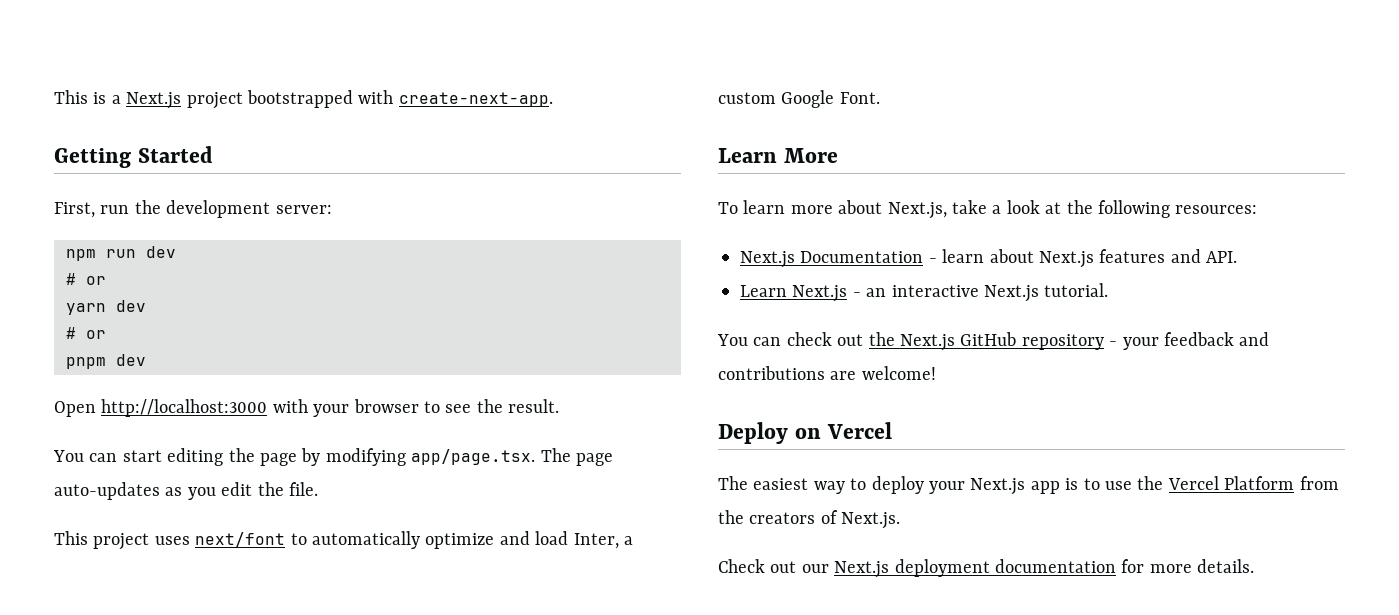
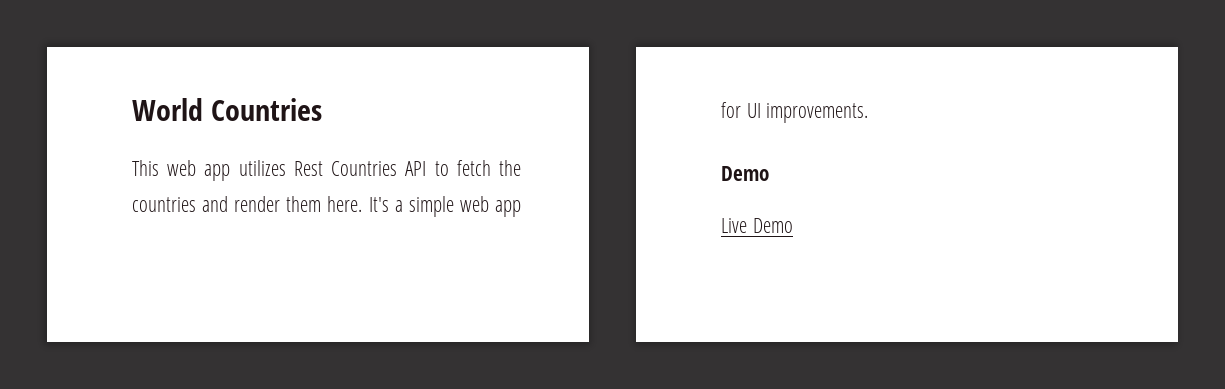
- This is a Next.js project bootstrapped with create-next-app.
- Getting Started
- First, run the development server:
- npm run dev
- # or
- yarn dev
- # or
- pnpm dev
- Open http://localhost:3000 with your browser to see the result.
- You can start editing the page by modifying app/page.tsx. The page auto-updates as you edit the file.
- This project uses next/font to automatically optimize and load Inter, a custom Google Font.
- Learn More
- To learn more about Next.js, take a look at the following resources:
- Next.js Documentation - learn about Next.js features and API.
- Learn Next.js - an interactive Next.js tutorial.
- You can check out the Next.js GitHub repository - your feedback and contributions are welcome!
- Deploy on Vercel
- The easiest way to deploy your Next.js app is to use the Vercel Platform from the creators of Next.js.
- Check out our Next.js deployment documentation for more details.
+ World Countries
+ This web app utilizes Rest Countries API to fetch the countries and render them here. It's a simple web app for UI improvements.
+ Demo
+ Live Demo

